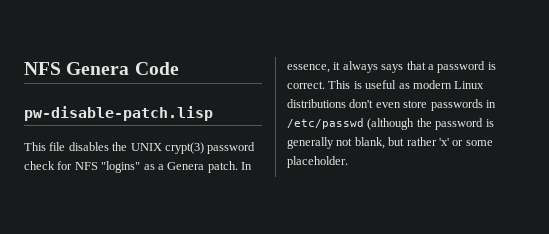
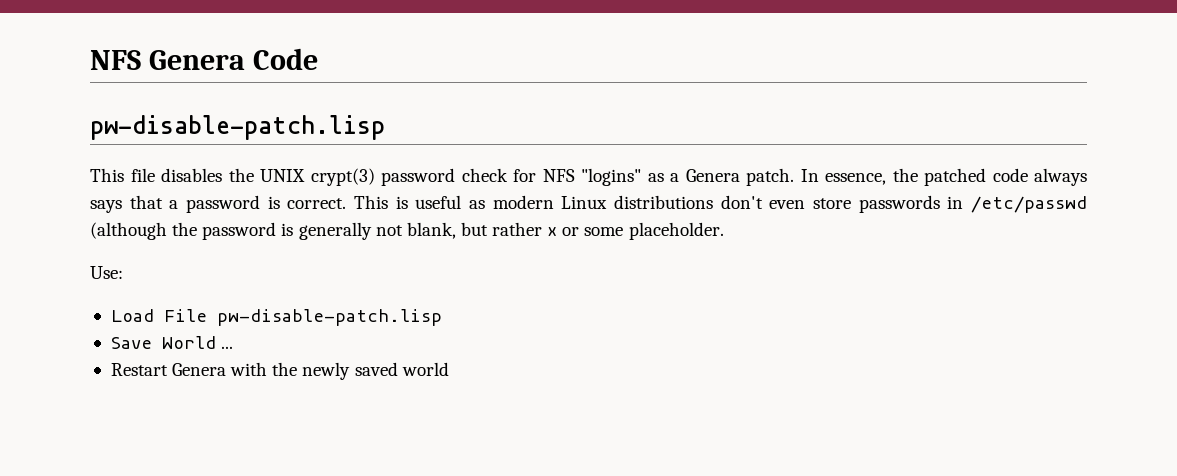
- In essence, it always says that a password is correct.
+ In essence, the patched code always says that a password is correct.
- This is useful as modern Linux distributions don't even store passwords in /etc/passwd (although the password is generally not blank, but rather 'x' or some placeholder.
+ This is useful as modern Linux distributions don't even store passwords in /etc/passwd (although the password is generally not blank, but rather x or some placeholder.
+ Use:
+ Load File pw-disable-patch.lisp
+ Save World ...
+ Restart Genera with the newly saved world

